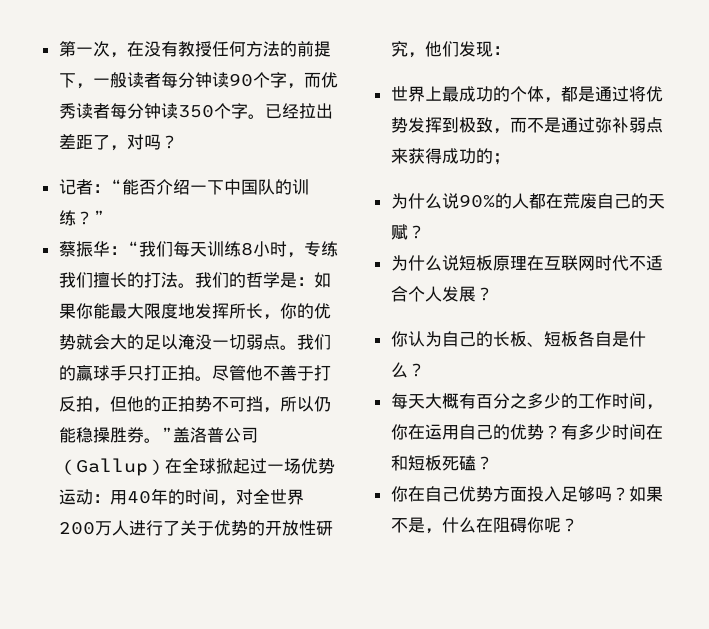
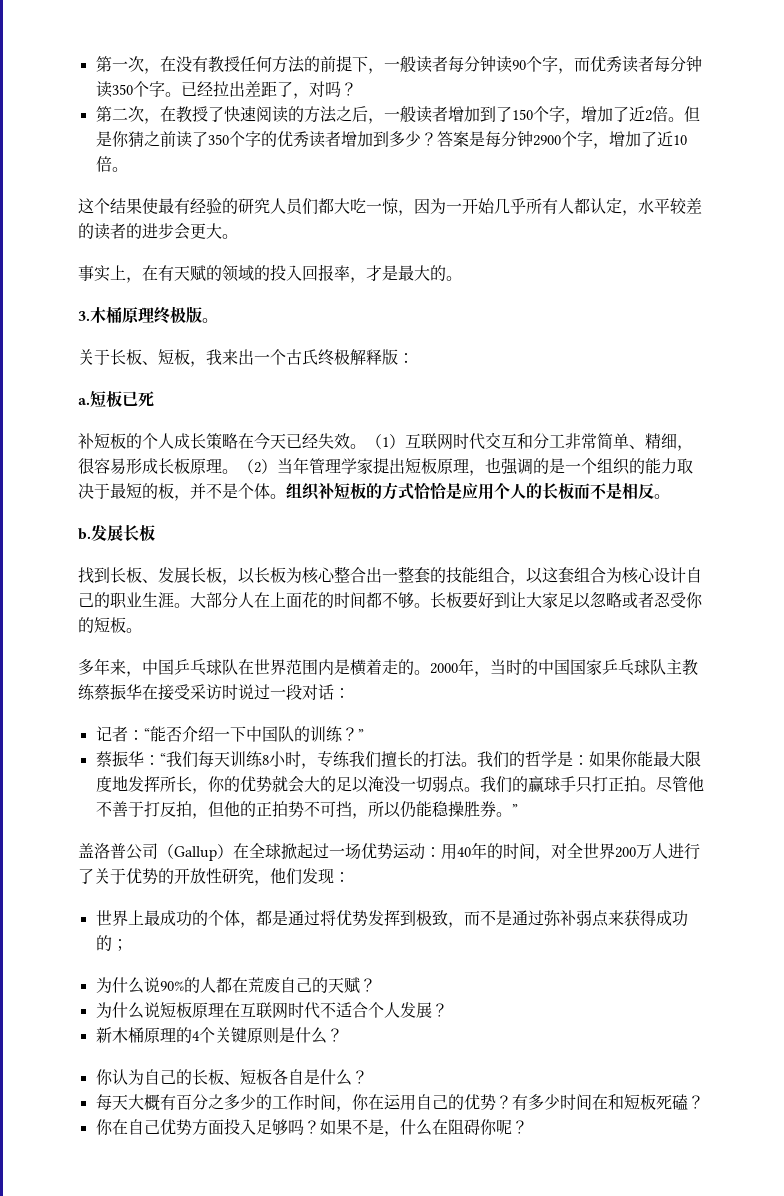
+ 第二次，在教授了快速阅读的方法之后，一般读者增加到了150个字，增加了近2倍。但是你猜之前读了350个字的优秀读者增加到多少？答案是每分钟2900个字，增加了近10倍。
+ 这个结果使最有经验的研究人员们都大吃一惊，因为一开始几乎所有人都认定，水平较差的读者的进步会更大。
+ 事实上，在有天赋的领域的投入回报率，才是最大的。
+ 3.木桶原理终极版。
+ 关于长板、短板，我来出一个古氏终极解释版：
+ a.短板已死
+ 补短板的个人成长策略在今天已经失效。（1）互联网时代交互和分工非常简单、精细，很容易形成长板原理。（2）当年管理学家提出短板原理，也强调的是一个组织的能力取决于最短的板，并不是个体。组织补短板的方式恰恰是应用个人的长板而不是相反。
+ b.发展长板
+ 找到长板、发展长板，以长板为核心整合出一整套的技能组合，以这套组合为核心设计自己的职业生涯。大部分人在上面花的时间都不够。长板要好到让大家足以忽略或者忍受你的短板。
+ 多年来，中国乒乓球队在世界范围内是横着走的。2000年，当时的中国国家乒乓球队主教练蔡振华在接受采访时说过一段对话：
- 尽管他不善于打反拍，但他的正拍势不可挡，所以仍能稳操胜券。”盖洛普公司（Gallup）在全球掀起过一场优势运动：用40年的时间，对全世界200万人进行了关于优势的开放性研究，他们发现：
+ 尽管他不善于打反拍，但他的正拍势不可挡，所以仍能稳操胜券。”
+ 盖洛普公司（Gallup）在全球掀起过一场优势运动：用40年的时间，对全世界200万人进行了关于优势的开放性研究，他们发现：
+ 新木桶原理的4个关键原则是什么？

